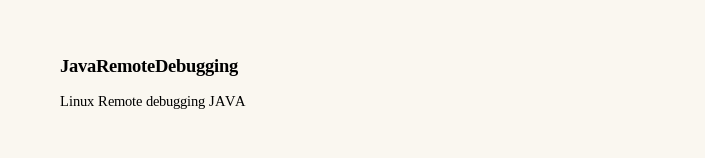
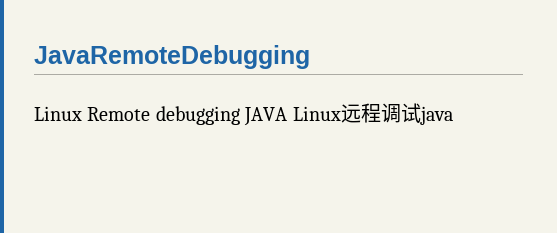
- Linux Remote debugging JAVA
+ Linux Remote debugging JAVA Linux远程调试java

